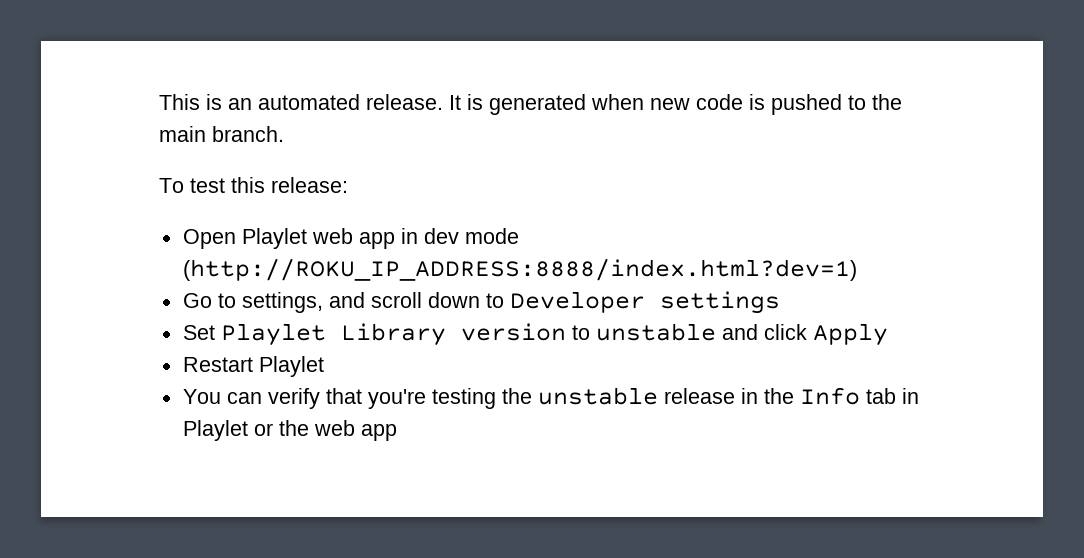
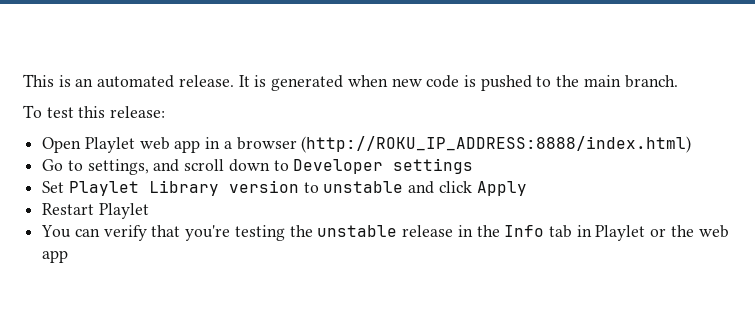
- Open Playlet web app in dev mode (http://ROKU_IP_ADDRESS:8888/index.html?dev=1)
+ Open Playlet web app in a browser (http://ROKU_IP_ADDRESS:8888/index.html)

